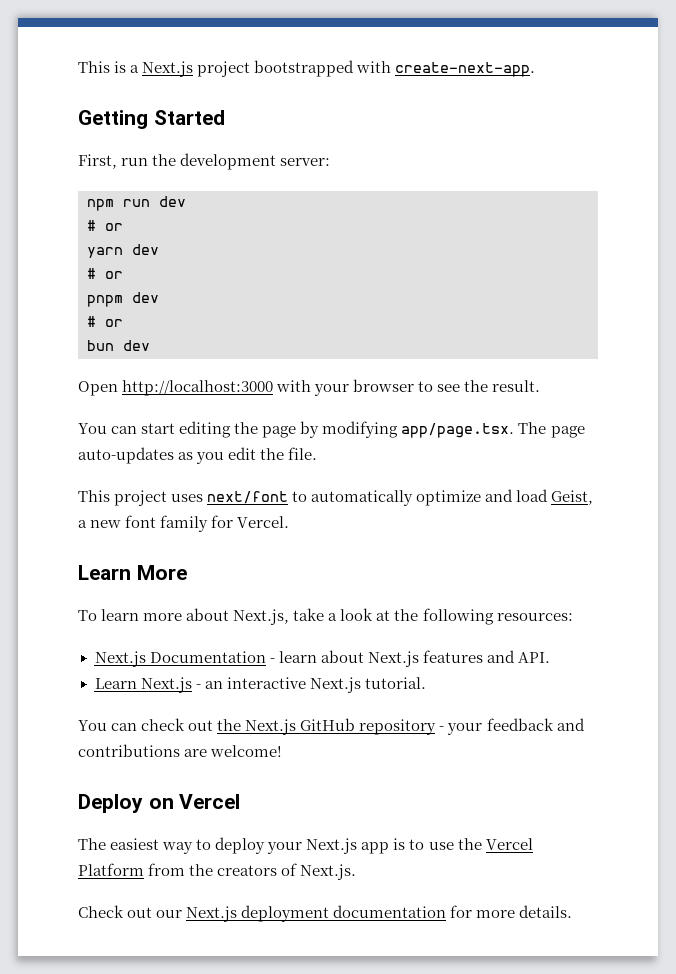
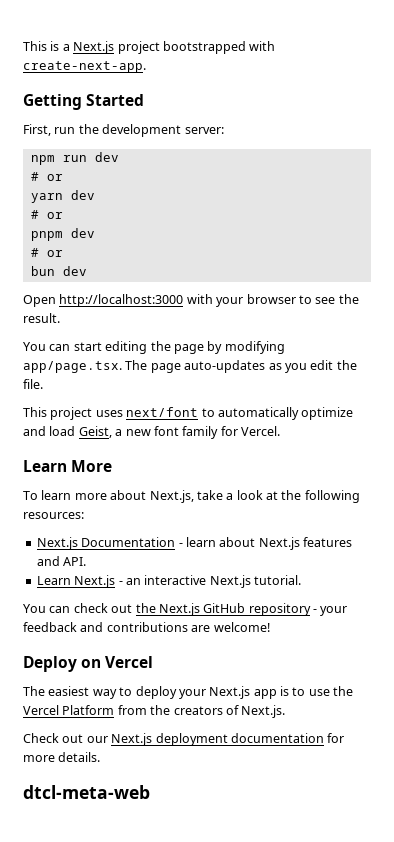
+ dtcl-meta-web

